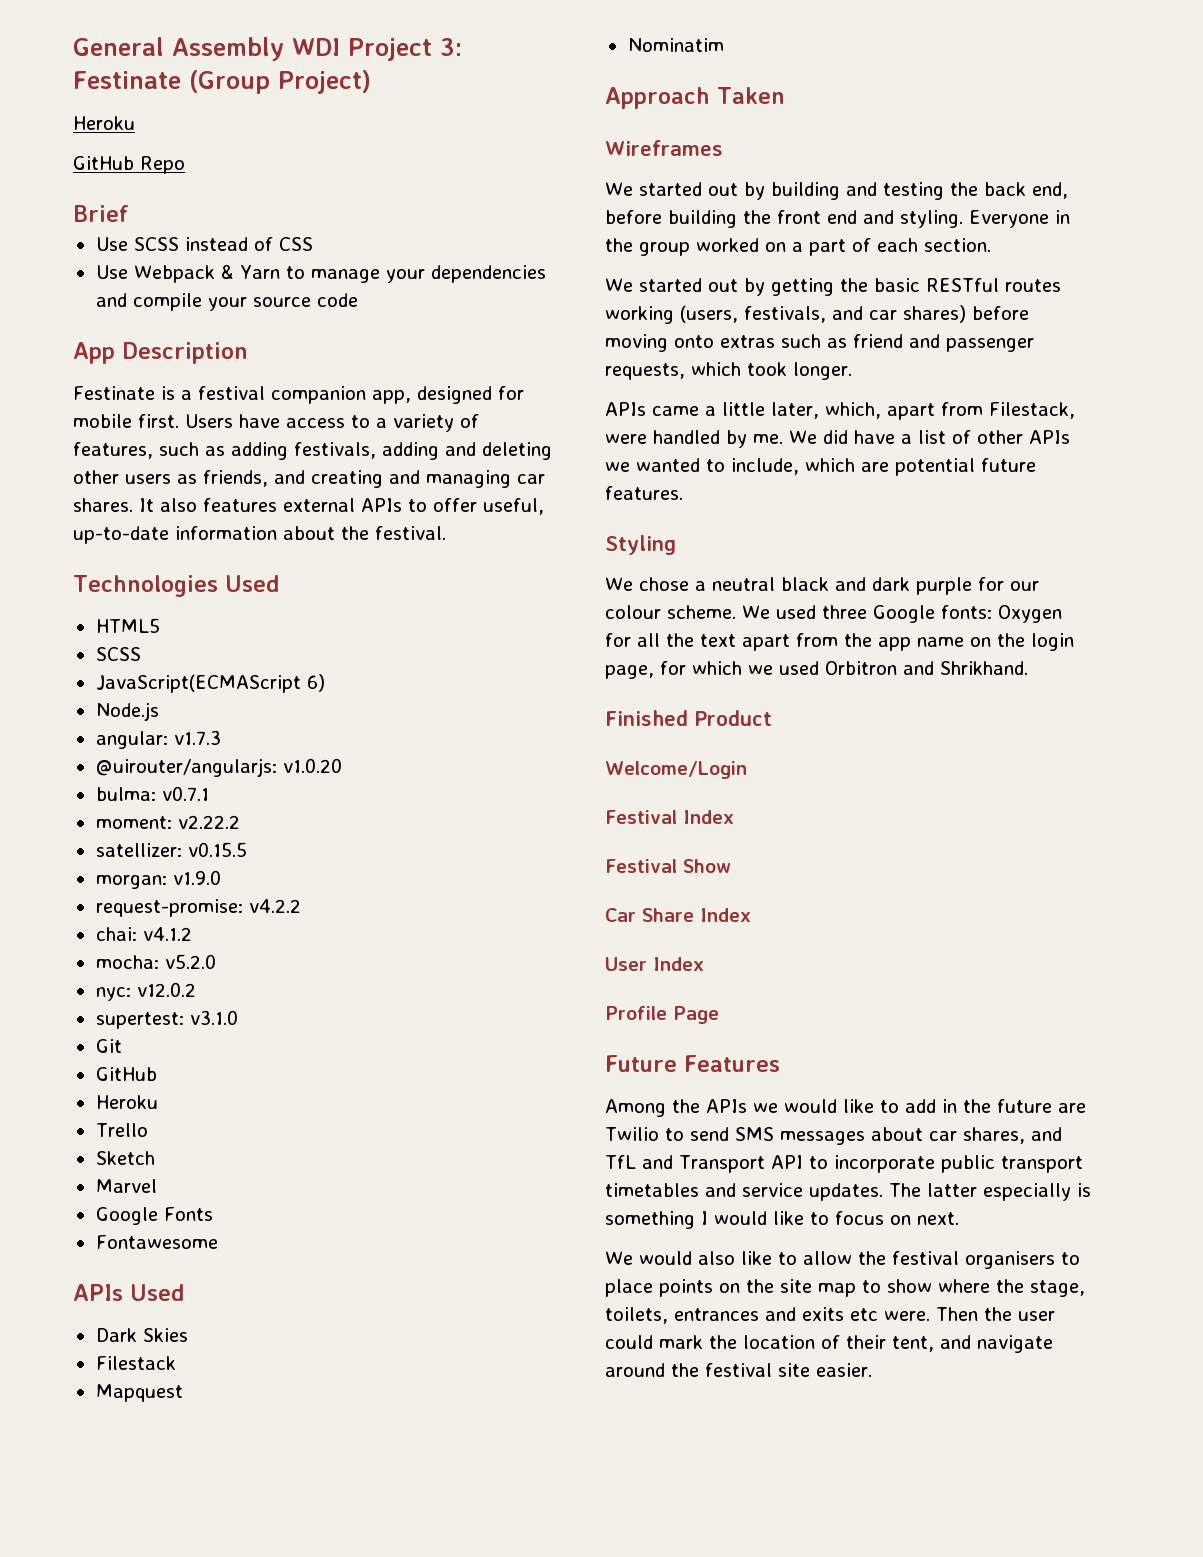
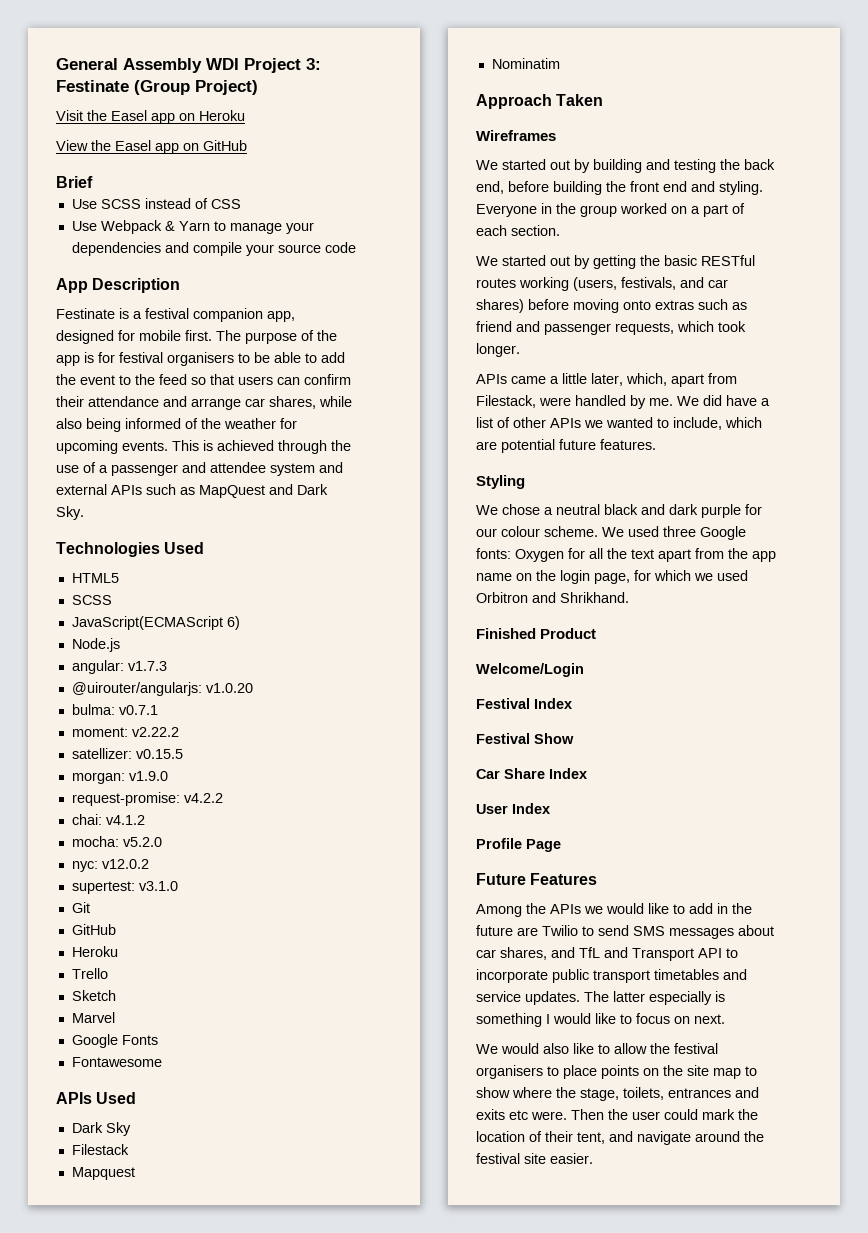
  General Assembly WDI Project 3: Festinate (Group Project)
- Heroku
- GitHub Repo
+ Visit the Easel app on Heroku
+ View the Easel app on GitHub
- Users have access to a variety of features, such as adding festivals, adding and deleting other users as friends, and creating and managing car shares. It also features external APIs to offer useful, up-to-date information about the festival.
+ The purpose of the app is for festival organisers to be able to add the event to the feed so that users can confirm their attendance and arrange car shares, while also being informed of the weather for upcoming events. This is achieved through the use of a passenger and attendee system and external APIs such as MapQuest and Dark Sky.
- Dark Skies
+ Dark Sky

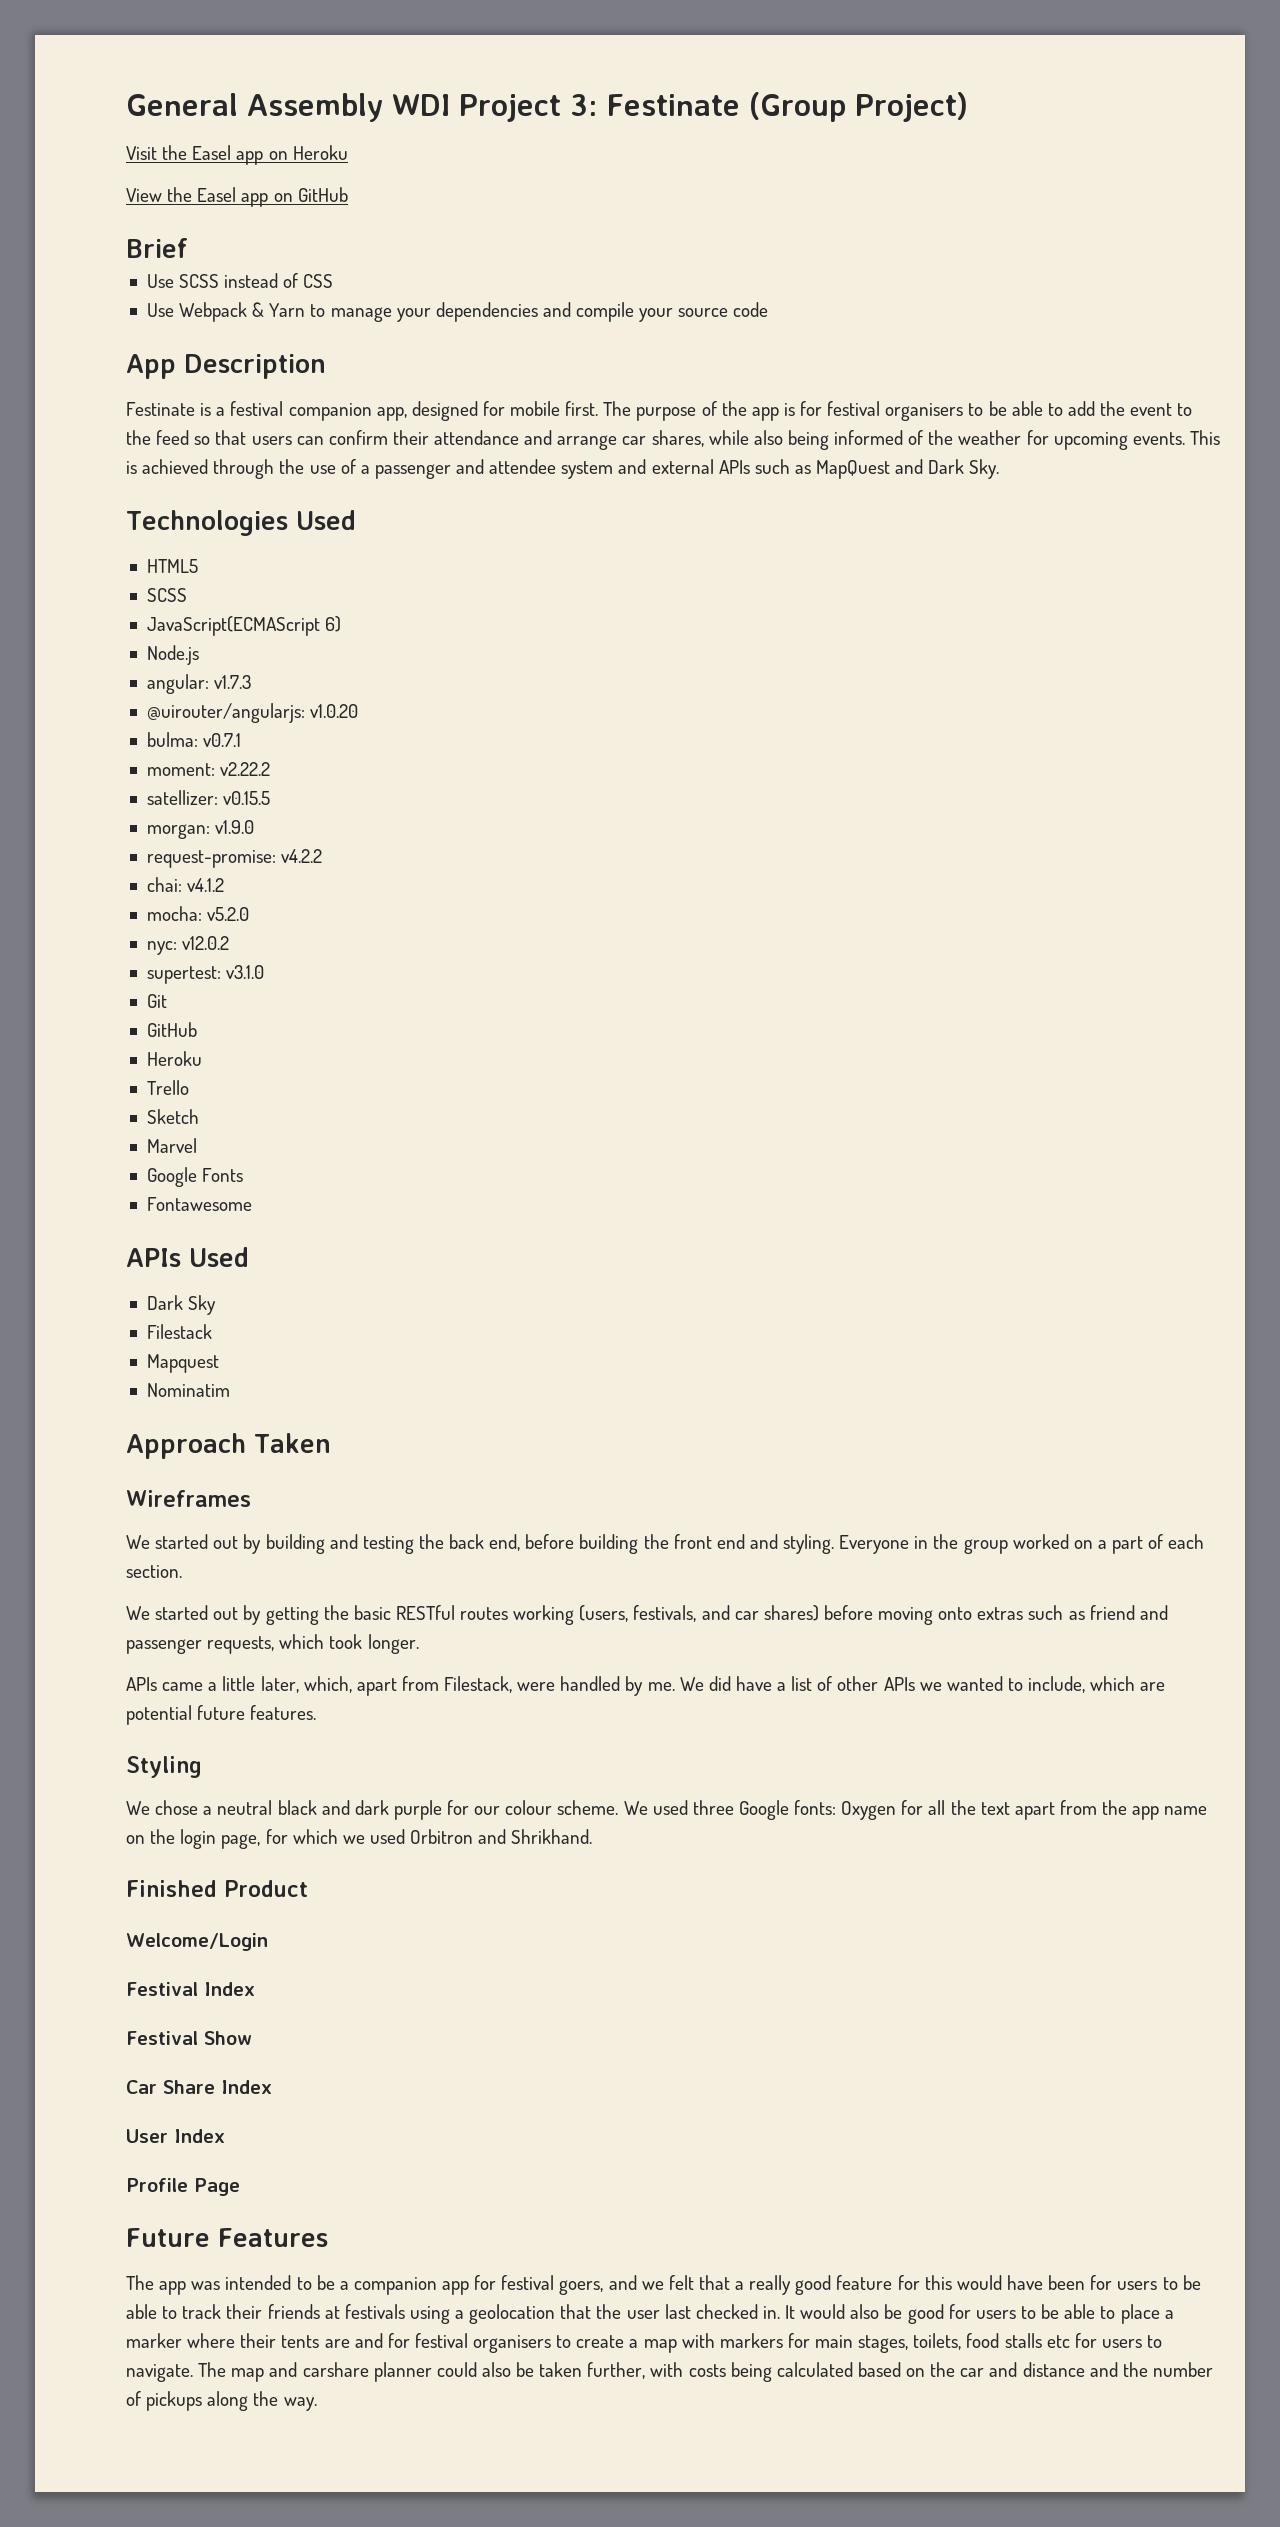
- Among the APIs we would like to add in the future are Twilio to send SMS messages about car shares, and TfL and Transport API to incorporate public transport timetables and service updates. The latter especially is something I would like to focus on next.
- We would also like to allow the festival organisers to place points on the site map to show where the stage, toilets, entrances and exits etc were. Then the user could mark the location of their tent, and navigate around the festival site easier.
+ The app was intended to be a companion app for festival goers, and we felt that a really good feature for this would have been for users to be able to track their friends at festivals using a geolocation that the user last checked in. It would also be good for users to be able to place a marker where their tents are and for festival organisers to create a map with markers for main stages, toilets, food stalls etc for users to navigate. The map and carshare planner could also be taken further, with costs being calculated based on the car and distance and the number of pickups along the way.

